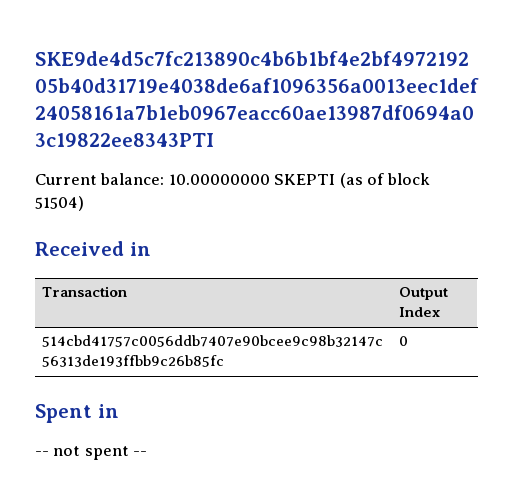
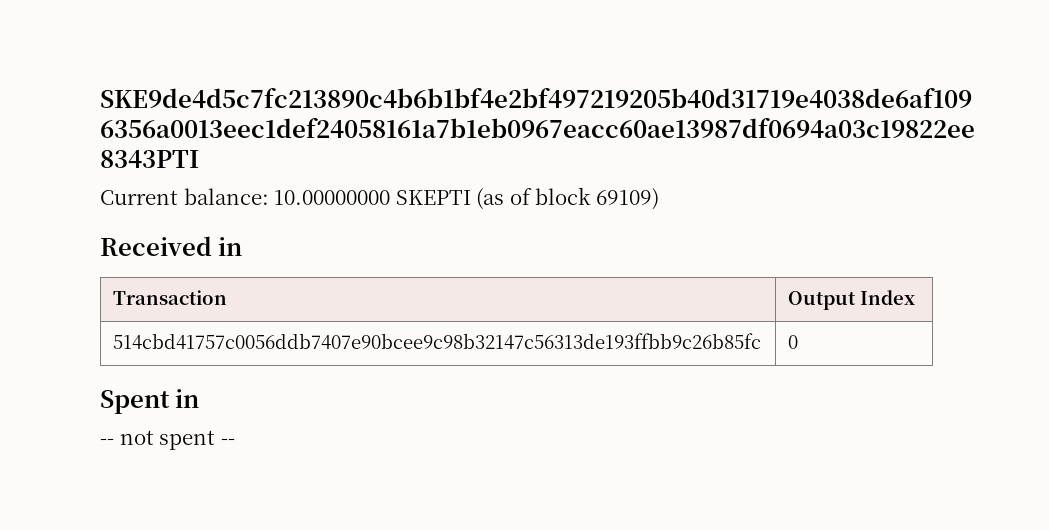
- Current balance: 10.00000000 SKEPTI (as of block 51504)
+ Current balance: 10.00000000 SKEPTI (as of block 69109)

